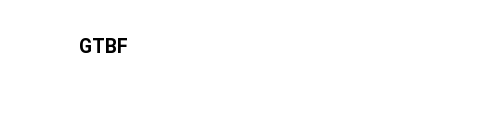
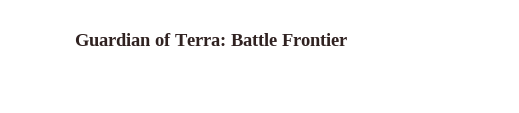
- GTBF
+ Guardian of Terra: Battle Frontier

